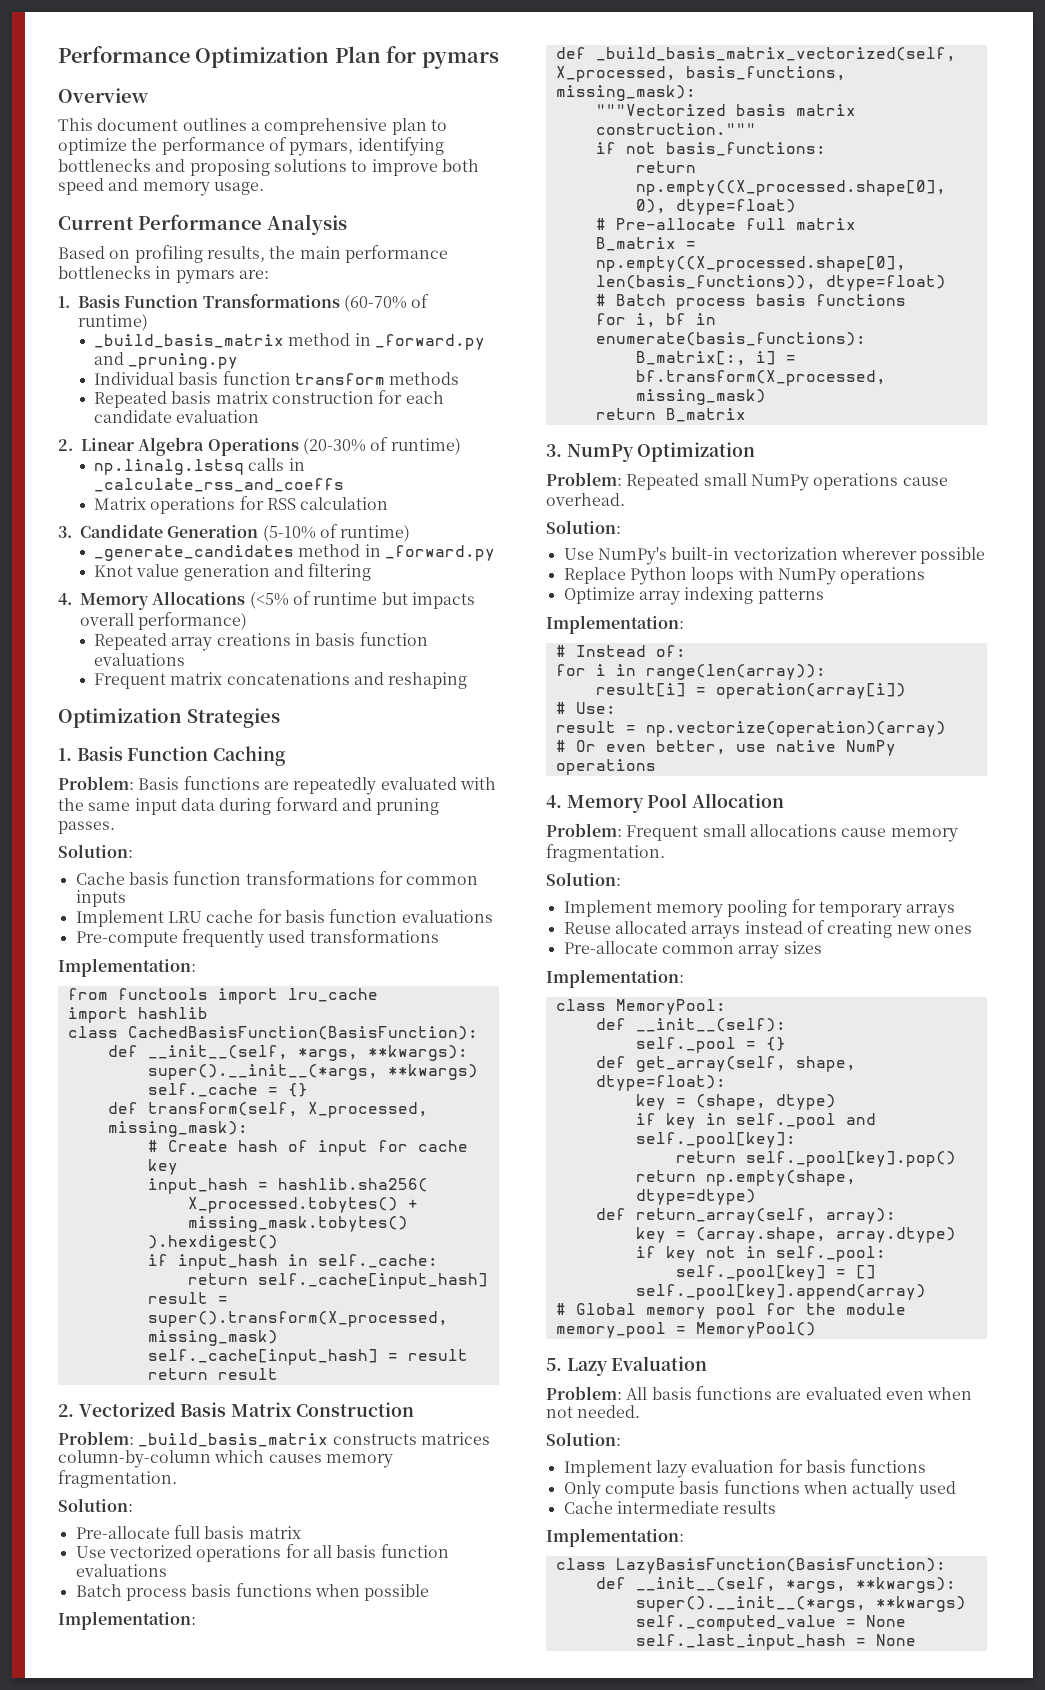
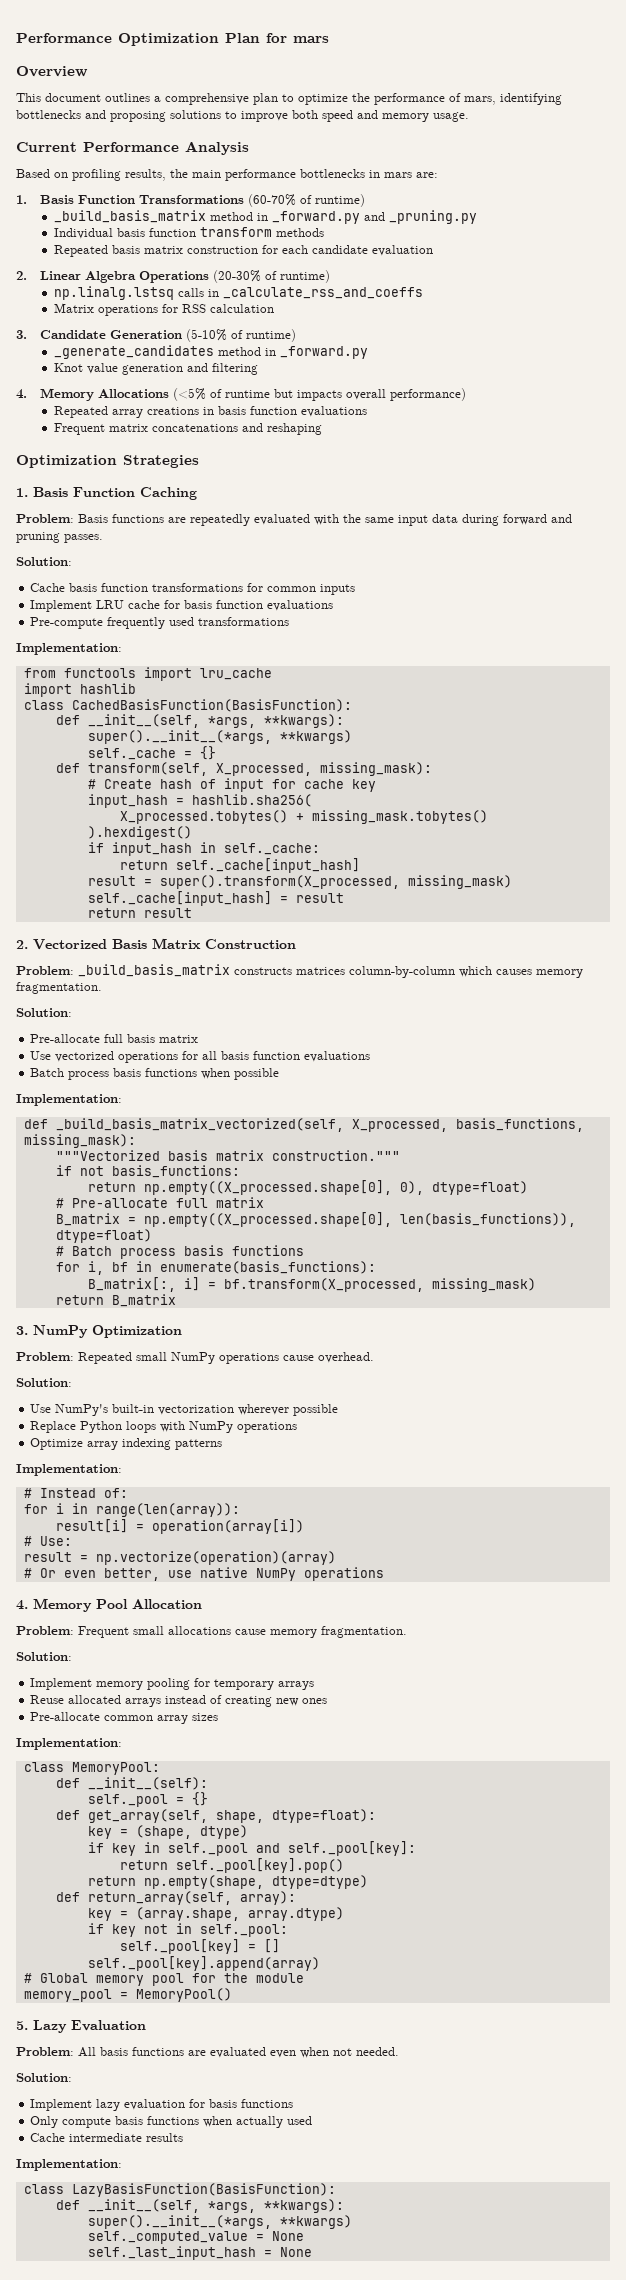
- Performance Optimization Plan for pymars
+ Performance Optimization Plan for mars
- This document outlines a comprehensive plan to optimize the performance of pymars, identifying bottlenecks and proposing solutions to improve both speed and memory usage.
+ This document outlines a comprehensive plan to optimize the performance of mars, identifying bottlenecks and proposing solutions to improve both speed and memory usage.
- Based on profiling results, the main performance bottlenecks in pymars are:
+ Based on profiling results, the main performance bottlenecks in mars are:

